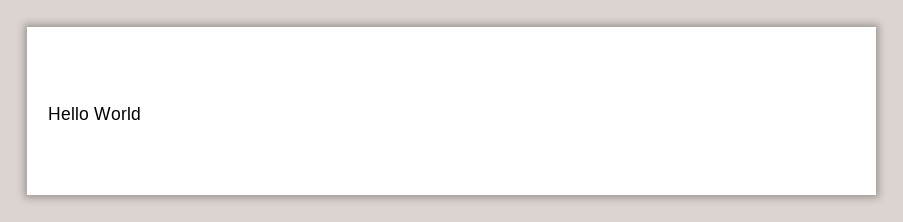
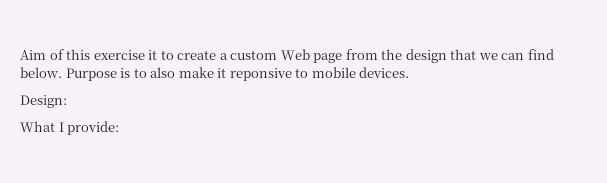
- Hello World
+ Aim of this exercise it to create a custom Web page from the design that we can find below. Purpose is to also make it reponsive to mobile devices.
+ Design:
+ What I provide:

